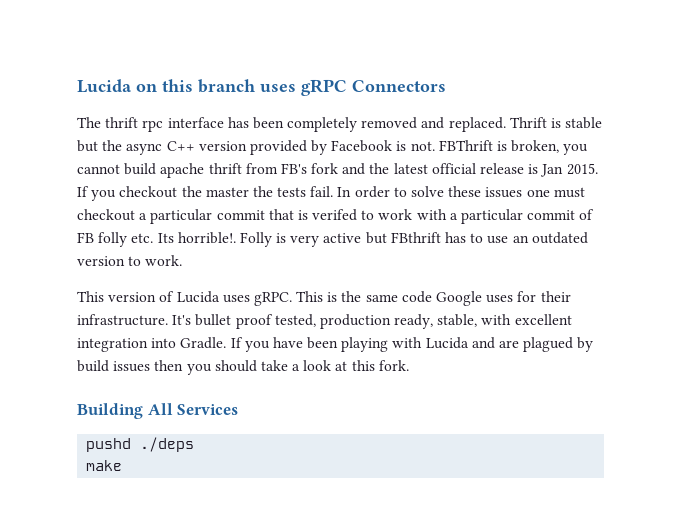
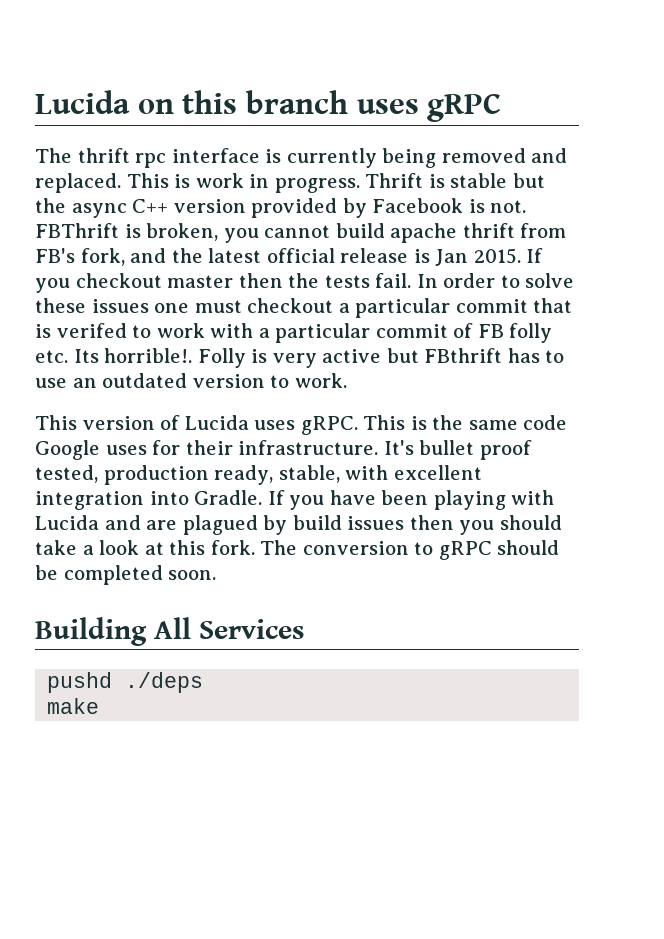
- Lucida on this branch uses gRPC Connectors
+ Lucida on this branch uses gRPC
- The thrift rpc interface has been completely removed and replaced.
+ The thrift rpc interface is currently being removed and replaced. This is work in progress.
- FBThrift is broken, you cannot build apache thrift from FB's fork and the latest official release is Jan 2015.
+ FBThrift is broken, you cannot build apache thrift from FB's fork, and the latest official release is Jan 2015.
- If you checkout the master the tests fail.
+ If you checkout master then the tests fail.
+ The conversion to gRPC should be completed soon.

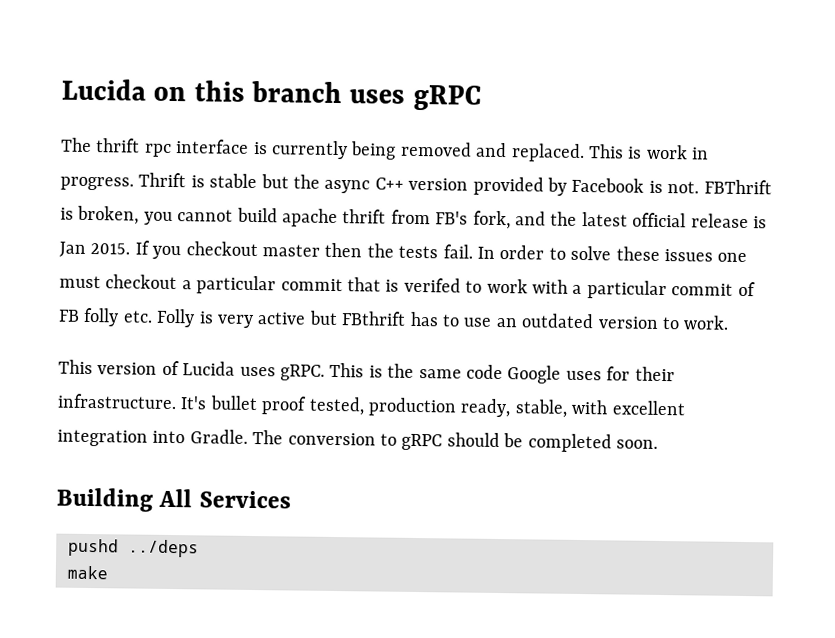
- In order to solve these issues one must checkout a particular commit that is verifed to work with a particular commit of FB folly etc. Its horrible!. Folly is very active but FBthrift has to use an outdated version to work.
+ In order to solve these issues one must checkout a particular commit that is verifed to work with a particular commit of FB folly etc. Folly is very active but FBthrift has to use an outdated version to work.
- If you have been playing with Lucida and are plagued by build issues then you should take a look at this fork.
- pushd ./deps
+ pushd ../deps

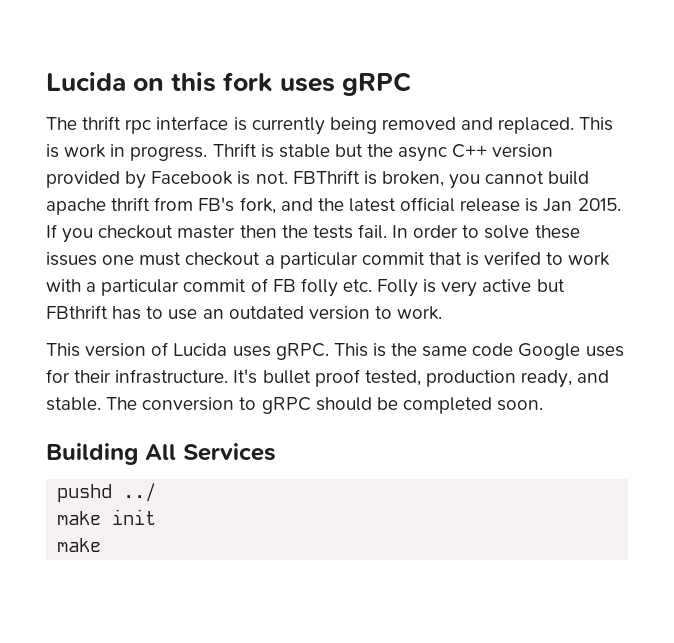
- Lucida on this branch uses gRPC
+ Lucida on this fork uses gRPC
- It's bullet proof tested, production ready, stable, with excellent integration into Gradle.
+ It's bullet proof tested, production ready, and stable.
- pushd ../deps
+ pushd ../
+ make init

